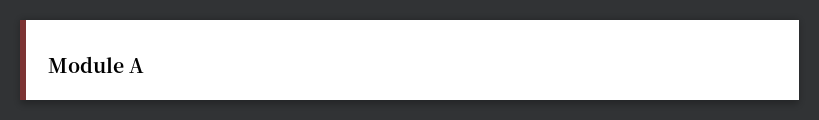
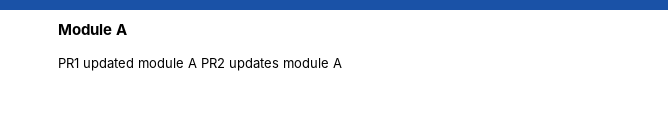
+ PR1 updated module A PR2 updates module A

